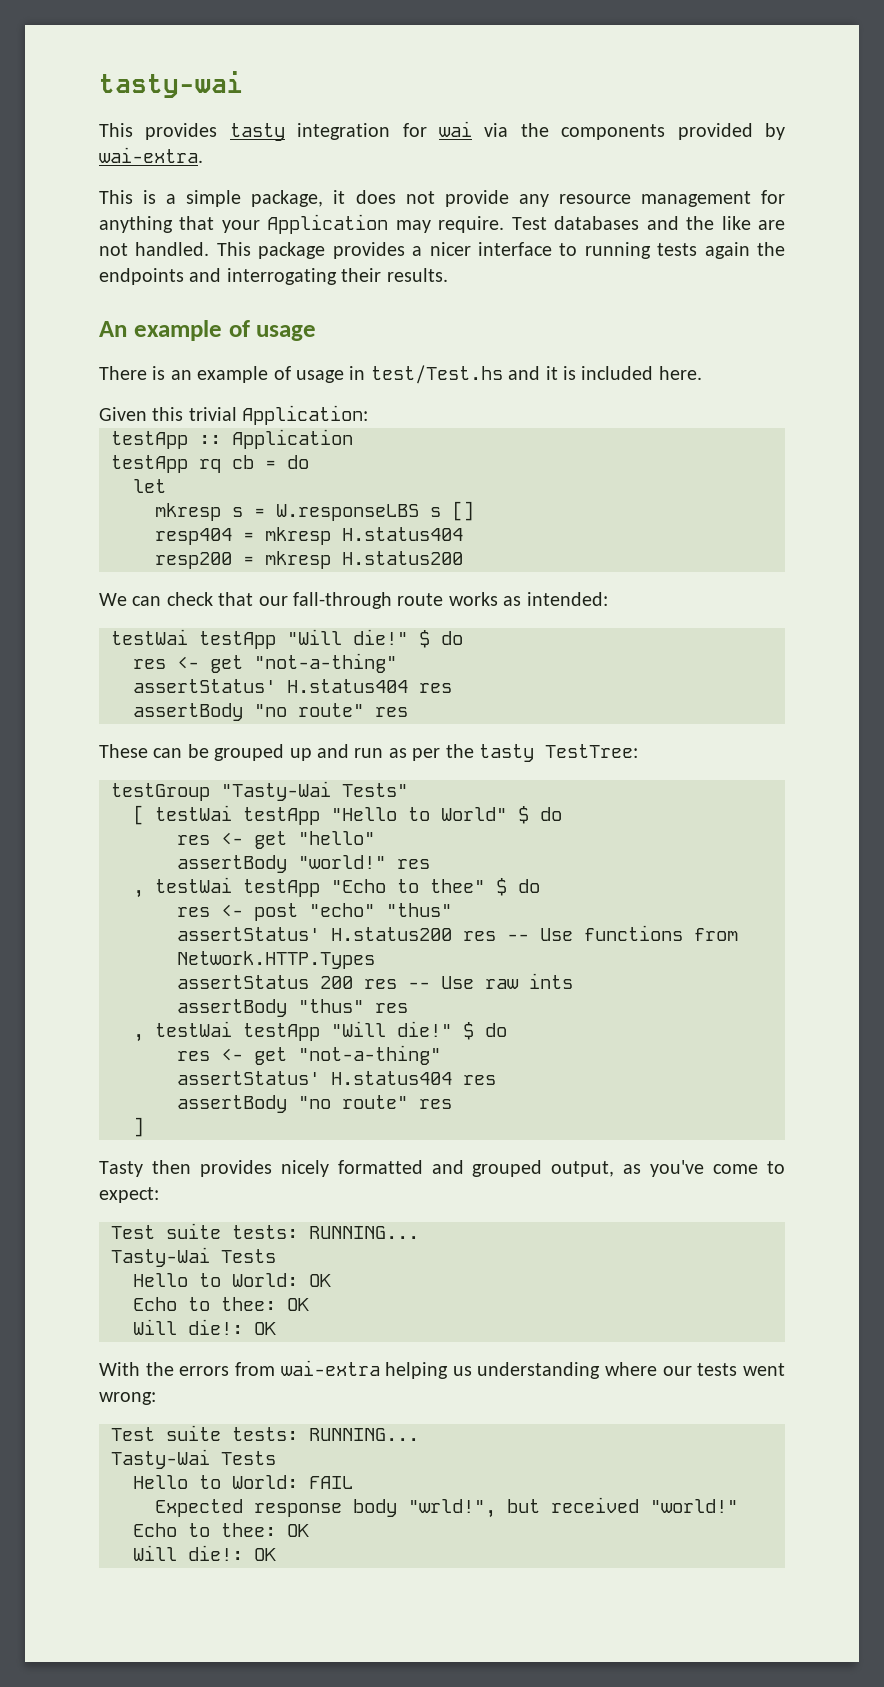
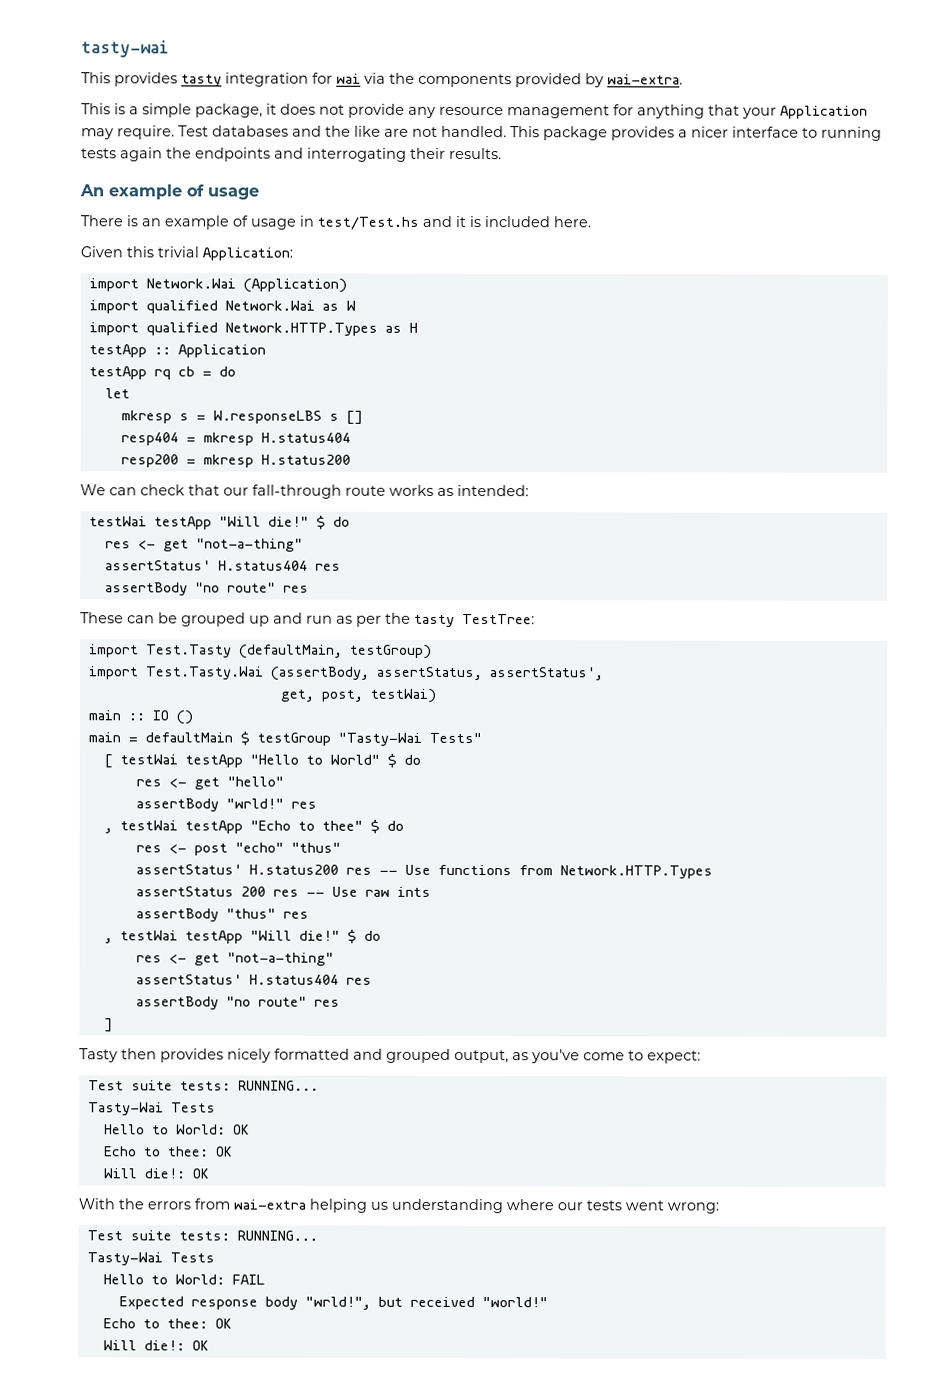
+ import Network.Wai (Application)
+ import qualified Network.Wai as W
+ import qualified Network.HTTP.Types as H
- testGroup "Tasty-Wai Tests"
+ import Test.Tasty (defaultMain, testGroup)
+ import Test.Tasty.Wai (assertBody, assertStatus, assertStatus',
+ get, post, testWai)
+ main :: IO ()
+ main = defaultMain $ testGroup "Tasty-Wai Tests"
- assertBody "world!" res
+ assertBody "wrld!" res

